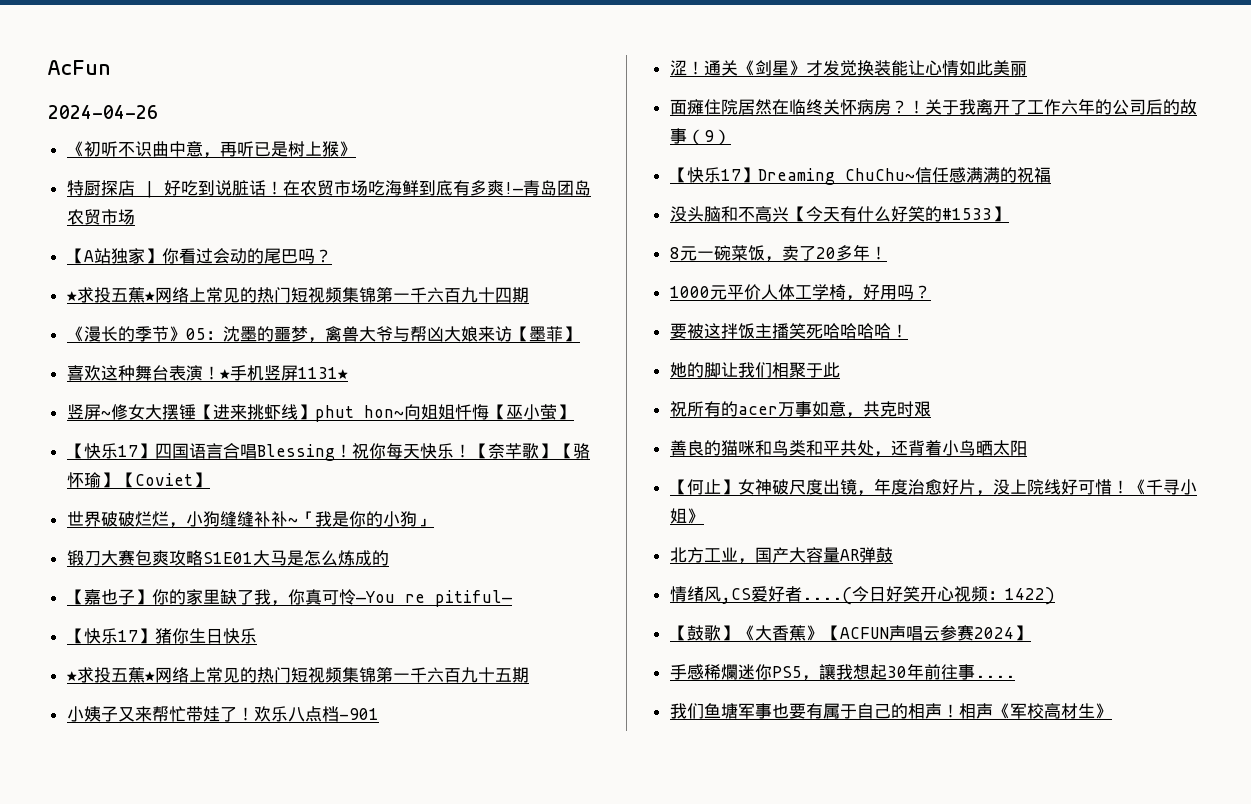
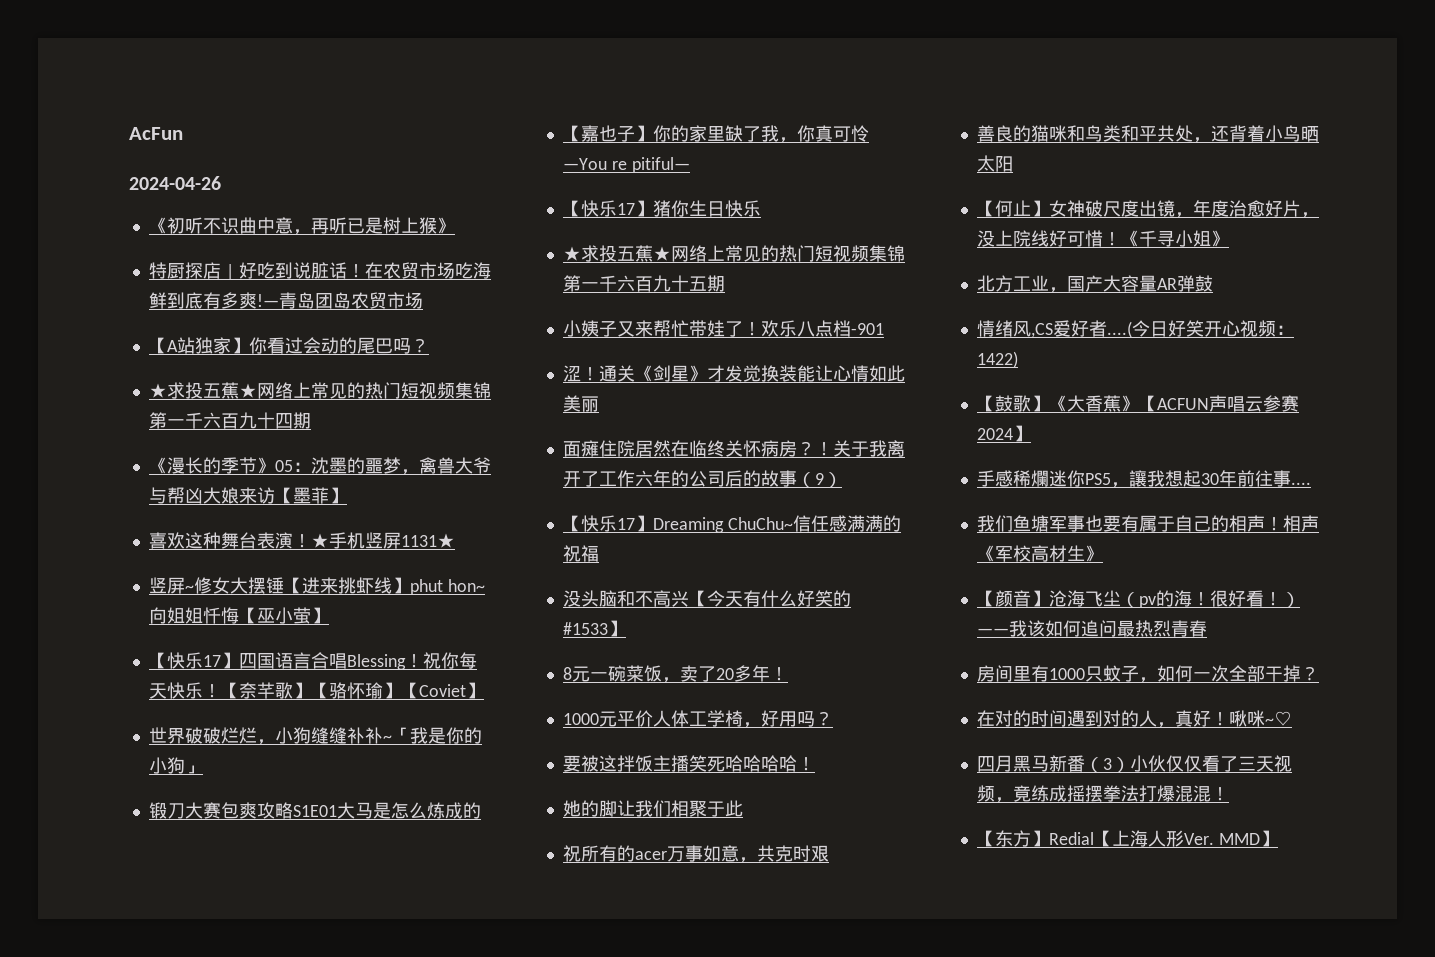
+ 【颜音】沧海飞尘（pv的海！很好看！）——我该如何追问最热烈青春
+ 房间里有1000只蚊子，如何一次全部干掉？
+ 在对的时间遇到对的人，真好！啾咪~♡
+ 四月黑马新番（3）小伙仅仅看了三天视频，竟练成摇摆拳法打爆混混！
+ 【东方】Redial【上海人形Ver. MMD】

